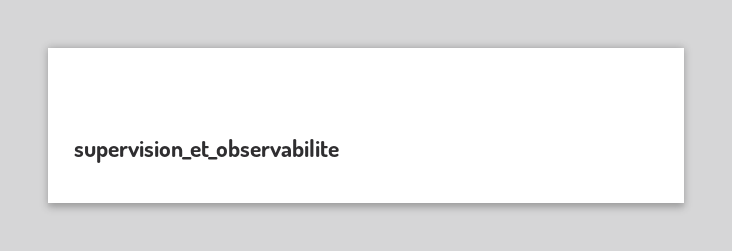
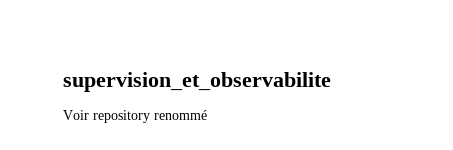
+ Voir repository renommé

